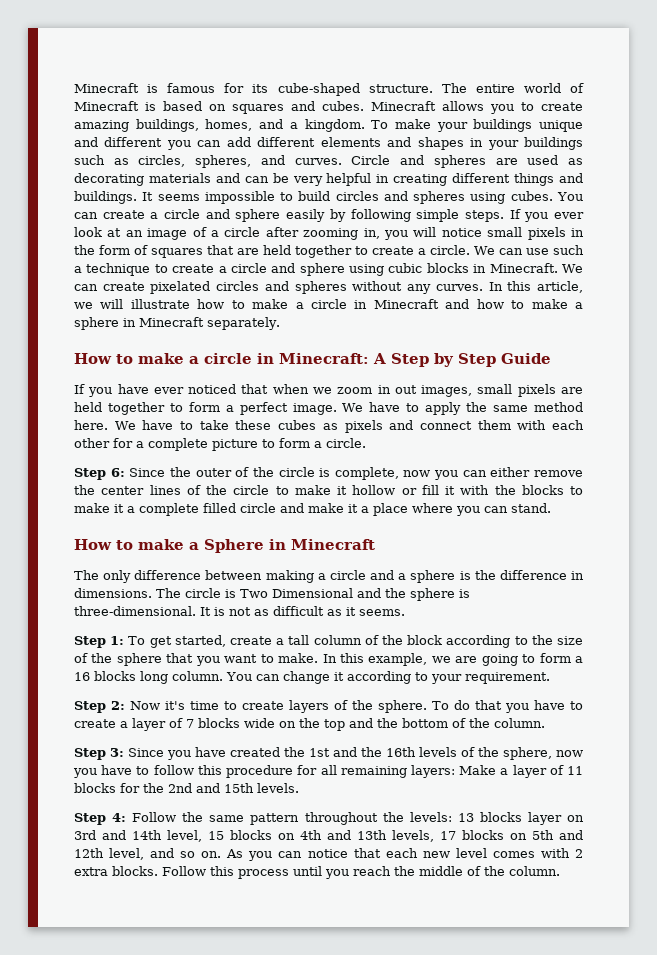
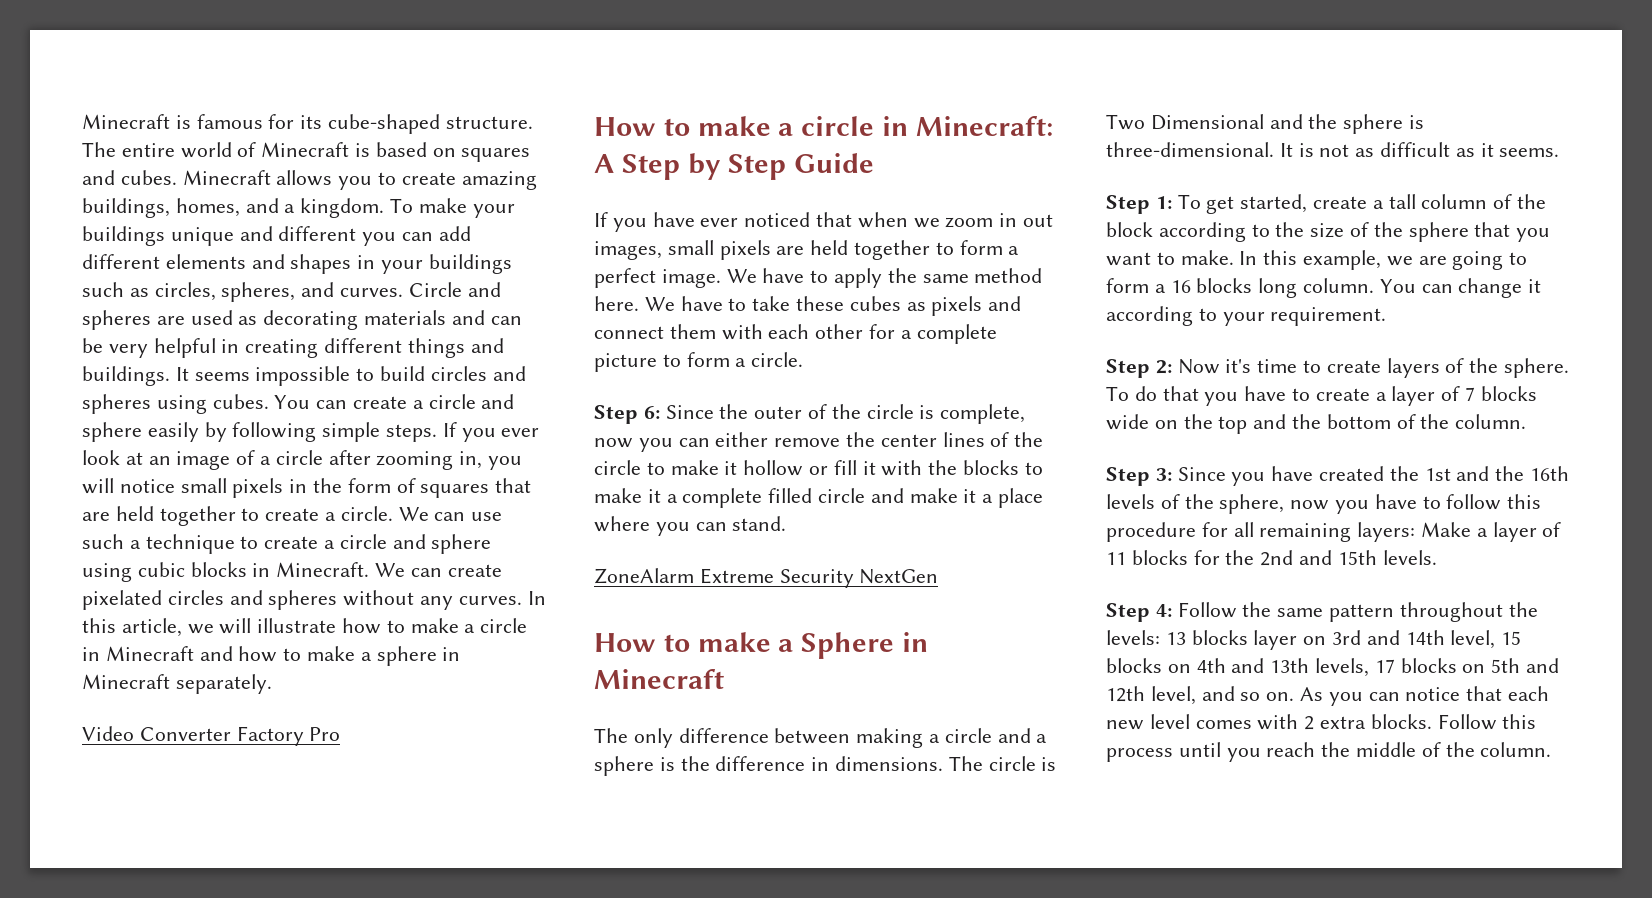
+ Video Converter Factory Pro
+ ZoneAlarm Extreme Security NextGen

